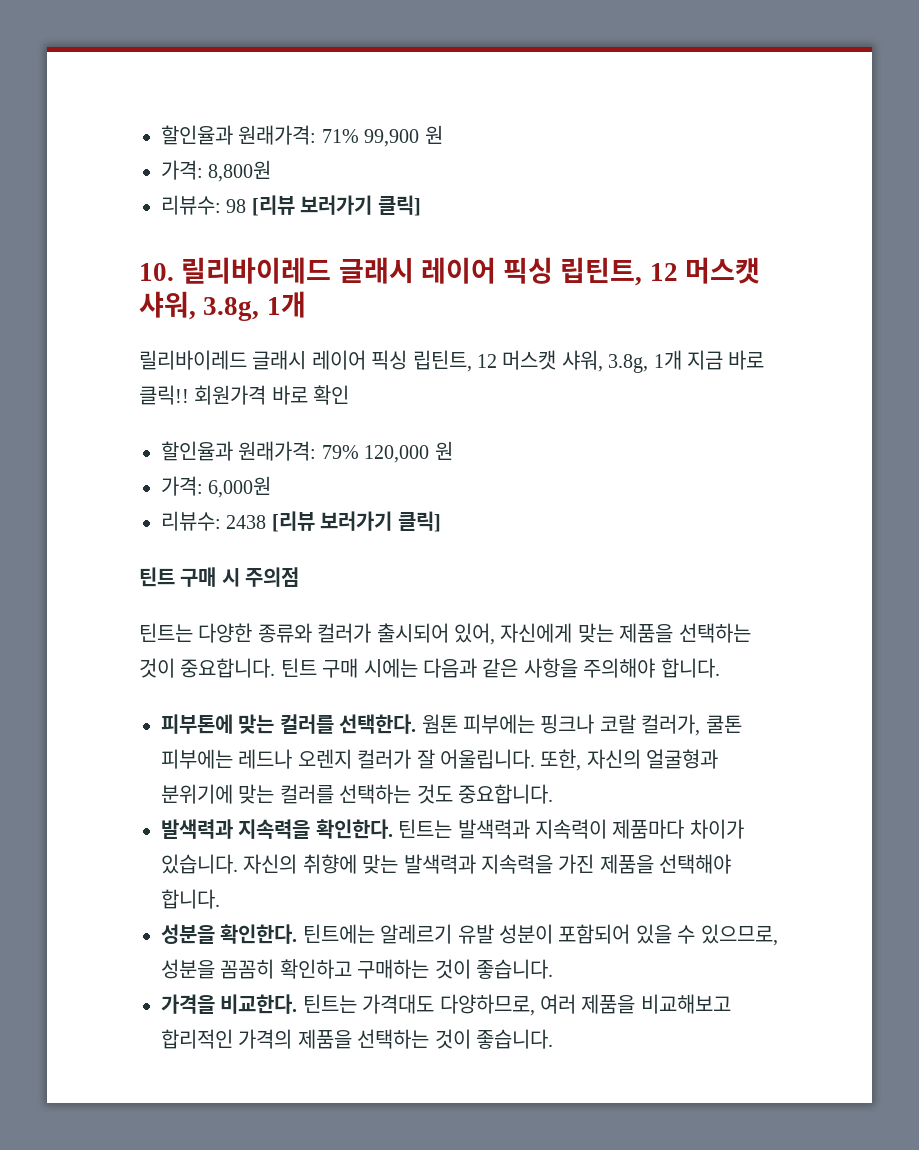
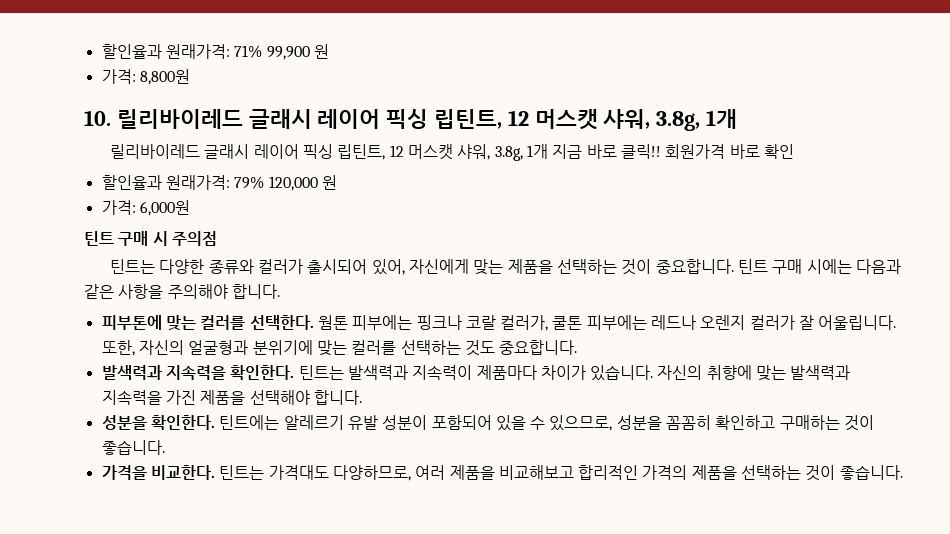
- 리뷰수: 98 [리뷰 보러가기 클릭]
- 리뷰수: 2438 [리뷰 보러가기 클릭]

